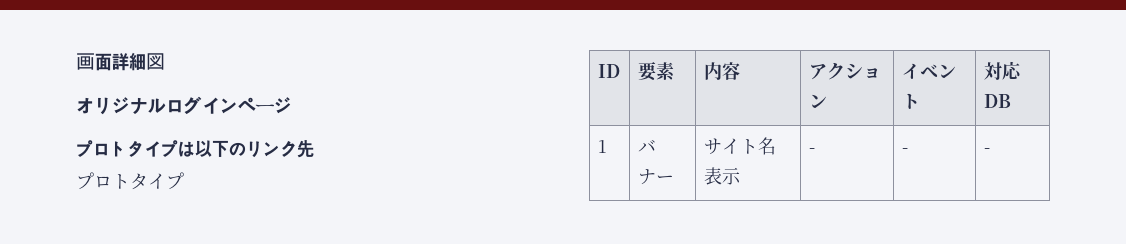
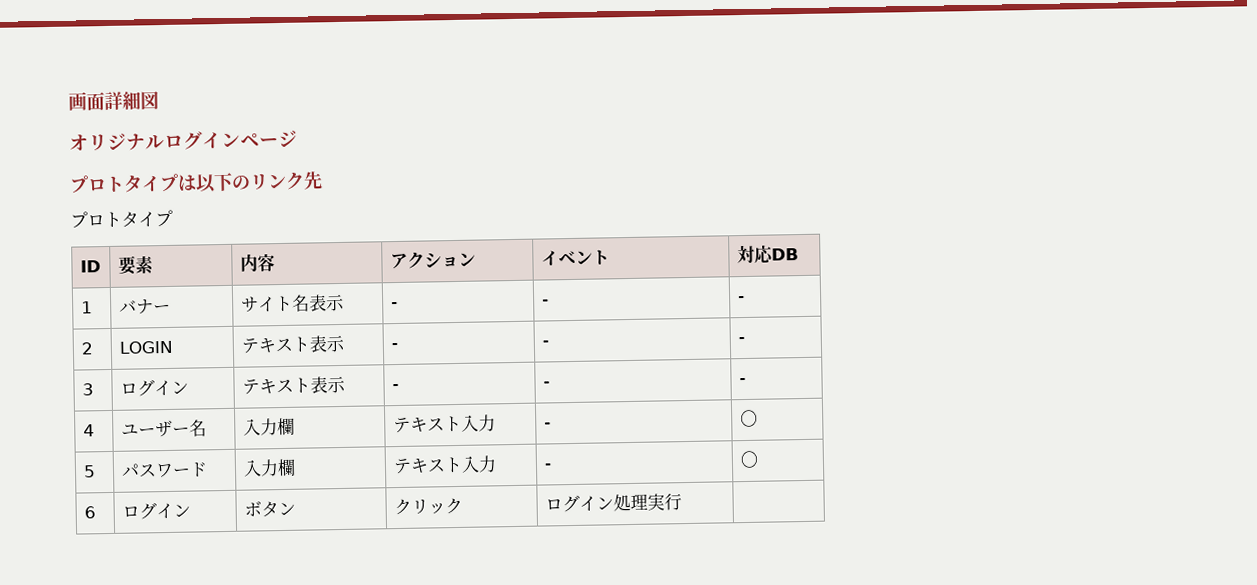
+ 2 | LOGIN | テキスト表示 | - | - | -
+ 3 | ログイン | テキスト表示 | - | - | -
+ 4 | ユーザー名 | 入力欄 | テキスト入力 | - | 〇
+ 5 | パスワード | 入力欄 | テキスト入力 | - | 〇
+ 6 | ログイン | ボタン | クリック | ログイン処理実行 |

